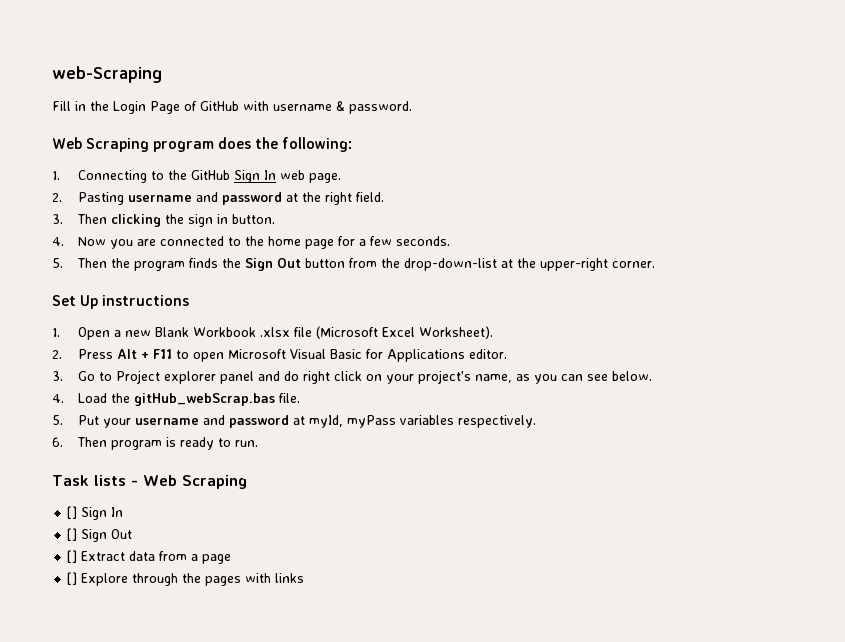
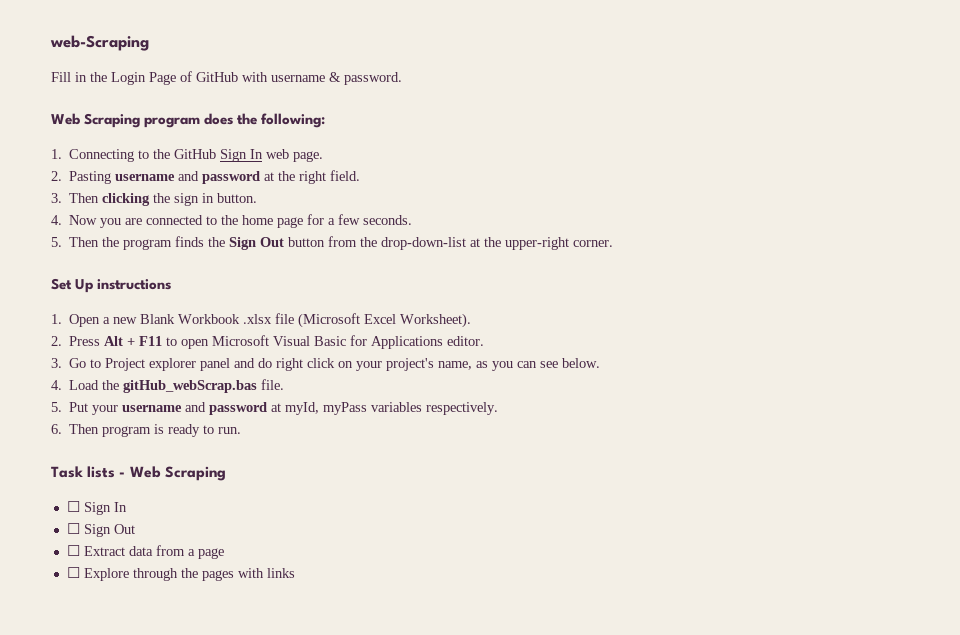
- [] Sign In
+ ☐ Sign In
- [] Sign Out
+ ☐ Sign Out
- [] Extract data from a page
+ ☐ Extract data from a page
- [] Explore through the pages with links
+ ☐ Explore through the pages with links

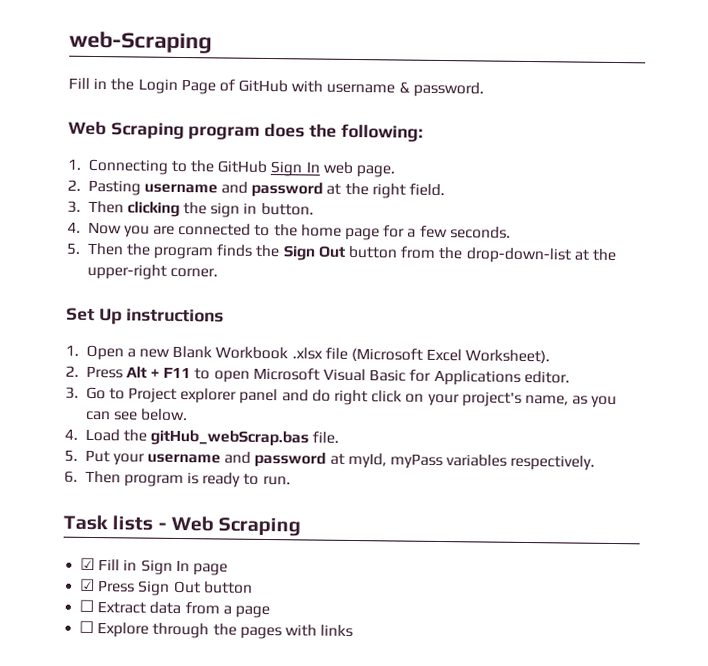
- ☐ Sign In
- ☐ Sign Out
+ ☑ Fill in Sign In page
+ ☑ Press Sign Out button

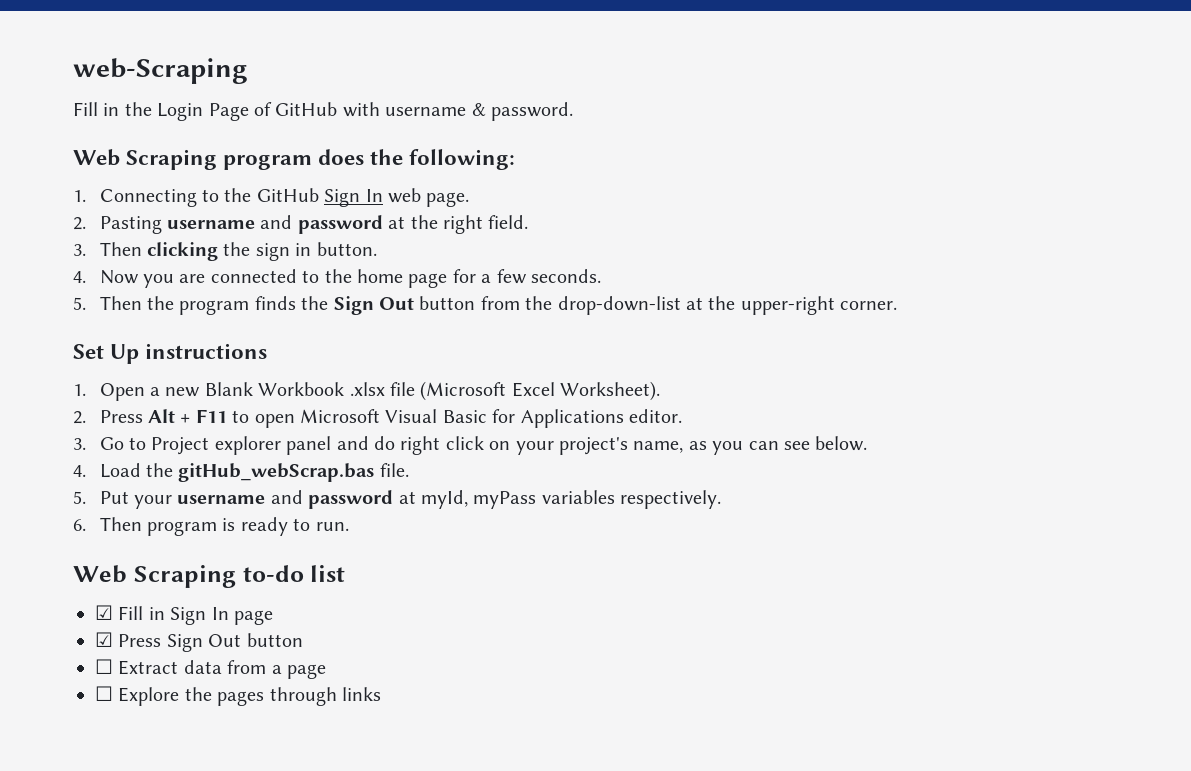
- Task lists - Web Scraping
+ Web Scraping to-do list
- ☐ Explore through the pages with links
+ ☐ Explore the pages through links

